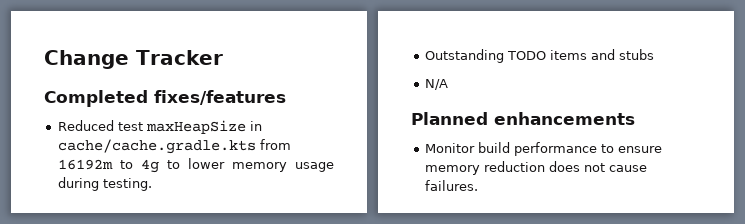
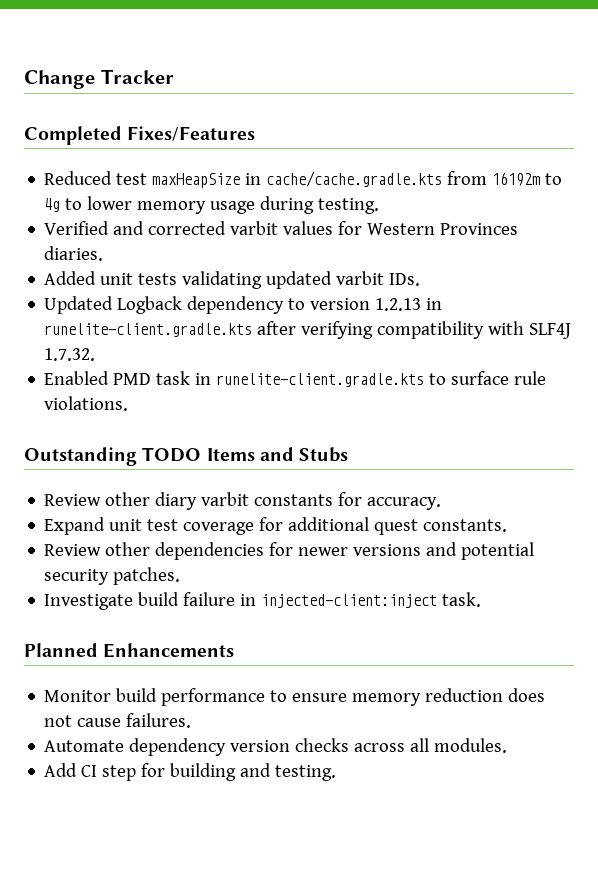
- Completed fixes/features
+ Completed Fixes/Features
- Outstanding TODO items and stubs
- N/A
+ Verified and corrected varbit values for Western Provinces diaries.
+ Added unit tests validating updated varbit IDs.
+ Updated Logback dependency to version 1.2.13 in runelite-client.gradle.kts after verifying compatibility with SLF4J 1.7.32.
+ Enabled PMD task in runelite-client.gradle.kts to surface rule violations.
+ Outstanding TODO Items and Stubs
+ Review other diary varbit constants for accuracy.
+ Expand unit test coverage for additional quest constants.
+ Review other dependencies for newer versions and potential security patches.
+ Investigate build failure in injected-client:inject task.
- Planned enhancements
+ Planned Enhancements
+ Automate dependency version checks across all modules.
+ Add CI step for building and testing.

